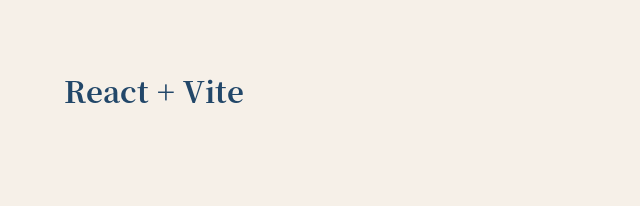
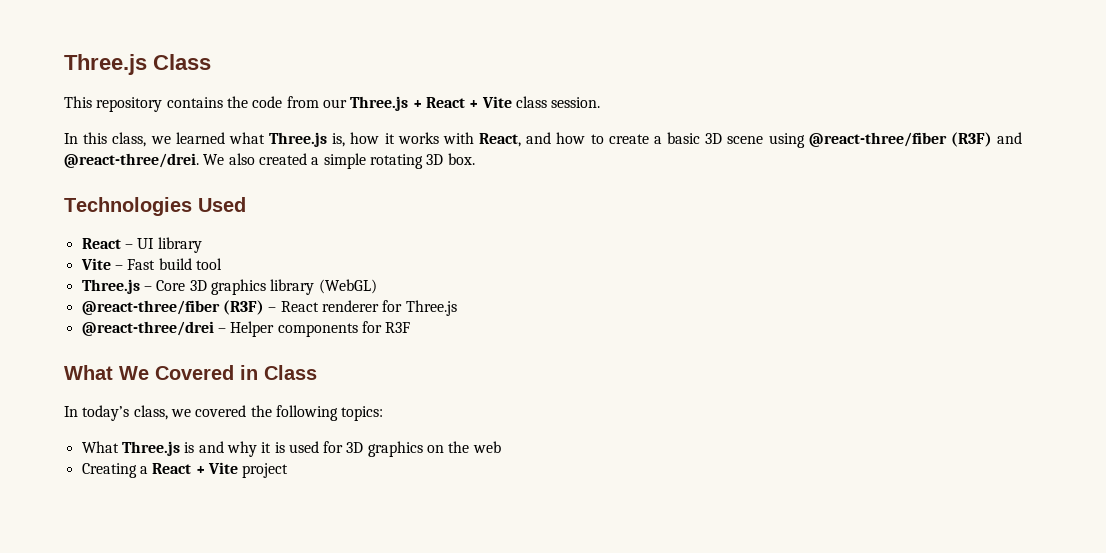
- React + Vite
+ Three.js Class
+ This repository contains the code from our Three.js + React + Vite class session.
+ In this class, we learned what Three.js is, how it works with React, and how to create a basic 3D scene using @react-three/fiber (R3F) and @react-three/drei. We also created a simple rotating 3D box.
+ Technologies Used
+ React – UI library
+ Vite – Fast build tool
+ Three.js – Core 3D graphics library (WebGL)
+ @react-three/fiber (R3F) – React renderer for Three.js
+ @react-three/drei – Helper components for R3F
+ What We Covered in Class
+ In today’s class, we covered the following topics:
+ What Three.js is and why it is used for 3D graphics on the web
+ Creating a React + Vite project

